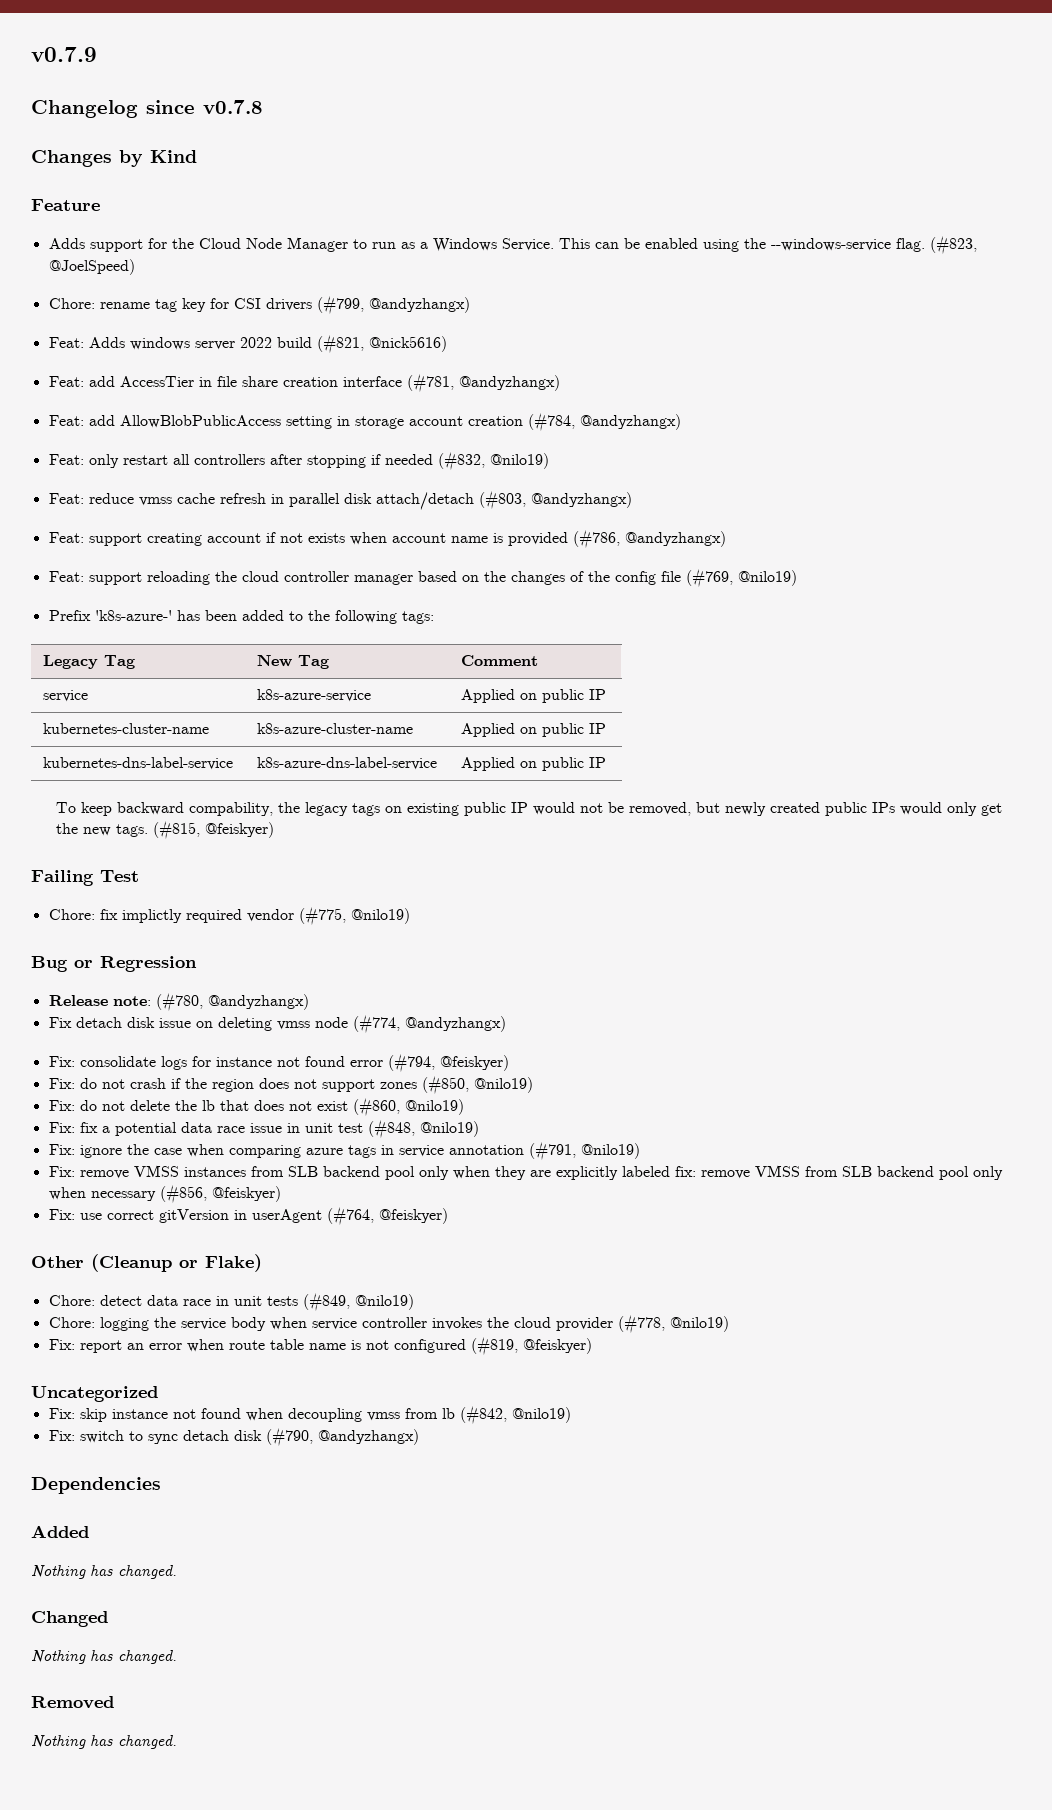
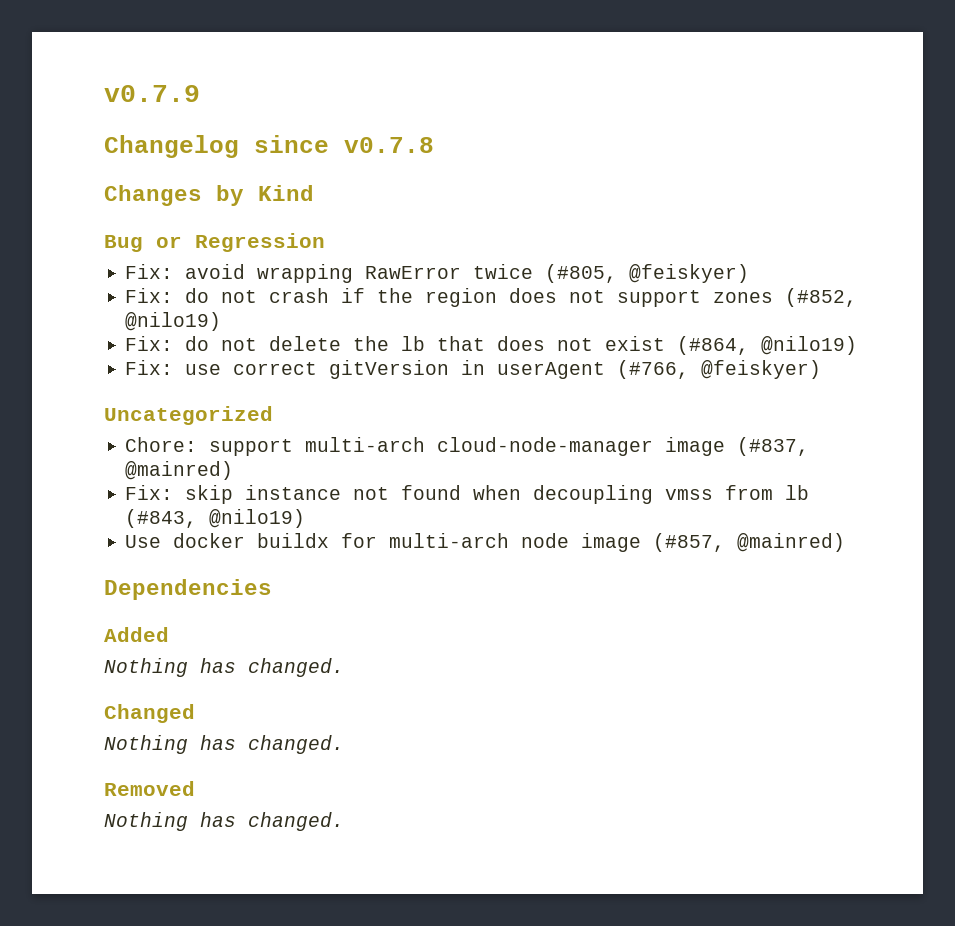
- Feature
- Adds support for the Cloud Node Manager to run as a Windows Service. This can be enabled using the --windows-service flag. (#823, @JoelSpeed)
- Chore: rename tag key for CSI drivers (#799, @andyzhangx)
- Feat: Adds windows server 2022 build (#821, @nick5616)
- Feat: add AccessTier in file share creation interface (#781, @andyzhangx)
- Feat: add AllowBlobPublicAccess setting in storage account creation (#784, @andyzhangx)
- Feat: only restart all controllers after stopping if needed (#832, @nilo19)
- Feat: reduce vmss cache refresh in parallel disk attach/detach (#803, @andyzhangx)
- Feat: support creating account if not exists when account name is provided (#786, @andyzhangx)
- Feat: support reloading the cloud controller manager based on the changes of the config file (#769, @nilo19)
- Prefix 'k8s-azure-' has been added to the following tags:
- Legacy Tag | New Tag | Comment
- service | k8s-azure-service | Applied on public IP
- kubernetes-cluster-name | k8s-azure-cluster-name | Applied on public IP
- kubernetes-dns-label-service | k8s-azure-dns-label-service | Applied on public IP
- To keep backward compability, the legacy tags on existing public IP would not be removed, but newly created public IPs would only get the new tags. (#815, @feiskyer)
- Failing Test
- Chore: fix implictly required vendor (#775, @nilo19)
  Bug or Regression
- Release note: (#780, @andyzhangx)
- Fix detach disk issue on deleting vmss node (#774, @andyzhangx)
- Fix: consolidate logs for instance not found error (#794, @feiskyer)
+ Fix: avoid wrapping RawError twice (#805, @feiskyer)
- Fix: do not crash if the region does not support zones (#850, @nilo19)
+ Fix: do not crash if the region does not support zones (#852, @nilo19)
- Fix: do not delete the lb that does not exist (#860, @nilo19)
- Fix: fix a potential data race issue in unit test (#848, @nilo19)
- Fix: ignore the case when comparing azure tags in service annotation (#791, @nilo19)
- Fix: remove VMSS instances from SLB backend pool only when they are explicitly labeled fix: remove VMSS from SLB backend pool only when necessary (#856, @feiskyer)
+ Fix: do not delete the lb that does not exist (#864, @nilo19)
- Fix: use correct gitVersion in userAgent (#764, @feiskyer)
- Other (Cleanup or Flake)
- Chore: detect data race in unit tests (#849, @nilo19)
- Chore: logging the service body when service controller invokes the cloud provider (#778, @nilo19)
- Fix: report an error when route table name is not configured (#819, @feiskyer)
+ Fix: use correct gitVersion in userAgent (#766, @feiskyer)
  Uncategorized
+ Chore: support multi-arch cloud-node-manager image (#837, @mainred)
- Fix: skip instance not found when decoupling vmss from lb (#842, @nilo19)
- Fix: switch to sync detach disk (#790, @andyzhangx)
+ Fix: skip instance not found when decoupling vmss from lb (#843, @nilo19)
+ Use docker buildx for multi-arch node image (#857, @mainred)

